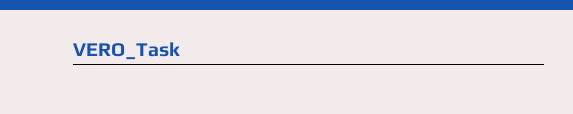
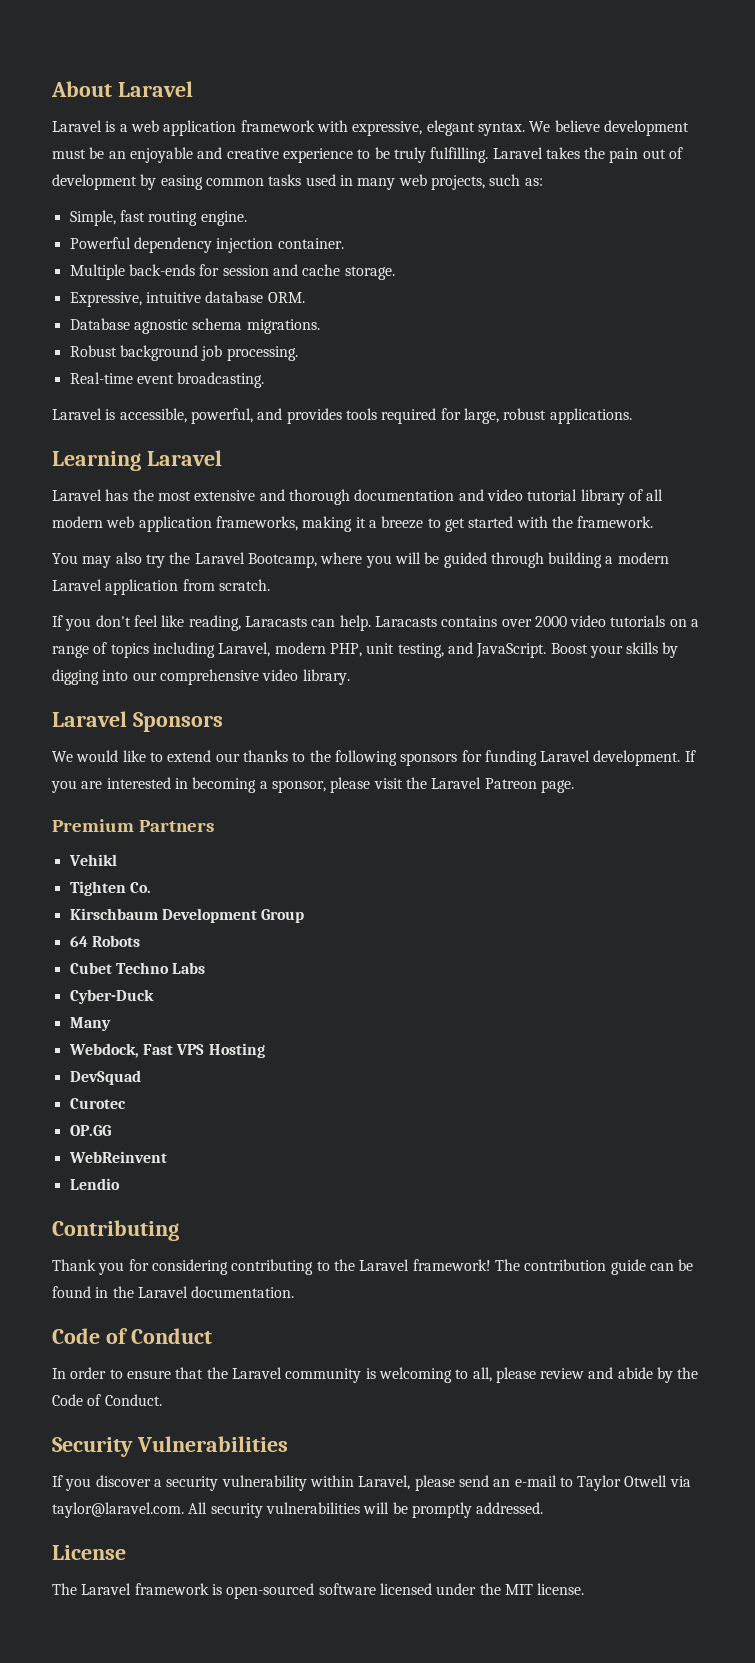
- VERO_Task
+ About Laravel
+ Laravel is a web application framework with expressive, elegant syntax. We believe development must be an enjoyable and creative experience to be truly fulfilling. Laravel takes the pain out of development by easing common tasks used in many web projects, such as:
+ Simple, fast routing engine.
+ Powerful dependency injection container.
+ Multiple back-ends for session and cache storage.
+ Expressive, intuitive database ORM.
+ Database agnostic schema migrations.
+ Robust background job processing.
+ Real-time event broadcasting.
+ Laravel is accessible, powerful, and provides tools required for large, robust applications.
+ Learning Laravel
+ Laravel has the most extensive and thorough documentation and video tutorial library of all modern web application frameworks, making it a breeze to get started with the framework.
+ You may also try the Laravel Bootcamp, where you will be guided through building a modern Laravel application from scratch.
+ If you don't feel like reading, Laracasts can help. Laracasts contains over 2000 video tutorials on a range of topics including Laravel, modern PHP, unit testing, and JavaScript. Boost your skills by digging into our comprehensive video library.
+ Laravel Sponsors
+ We would like to extend our thanks to the following sponsors for funding Laravel development. If you are interested in becoming a sponsor, please visit the Laravel Patreon page.
+ Premium Partners
+ Vehikl
+ Tighten Co.
+ Kirschbaum Development Group
+ 64 Robots
+ Cubet Techno Labs
+ Cyber-Duck
+ Many
+ Webdock, Fast VPS Hosting
+ DevSquad
+ Curotec
+ OP.GG
+ WebReinvent
+ Lendio
+ Contributing
+ Thank you for considering contributing to the Laravel framework! The contribution guide can be found in the Laravel documentation.
+ Code of Conduct
+ In order to ensure that the Laravel community is welcoming to all, please review and abide by the Code of Conduct.
+ Security Vulnerabilities
+ If you discover a security vulnerability within Laravel, please send an e-mail to Taylor Otwell via taylor@laravel.com. All security vulnerabilities will be promptly addressed.
+ License
+ The Laravel framework is open-sourced software licensed under the MIT license.

